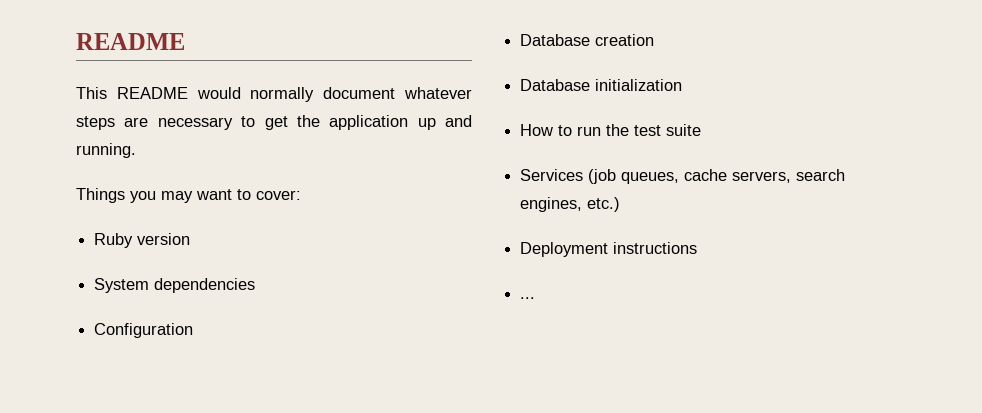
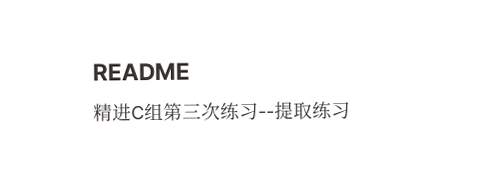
- This README would normally document whatever steps are necessary to get the application up and running.
- Things you may want to cover:
- Ruby version
- System dependencies
- Configuration
- Database creation
- Database initialization
- How to run the test suite
- Services (job queues, cache servers, search engines, etc.)
- Deployment instructions
- ...
+ 精进C组第三次练习--提取练习

